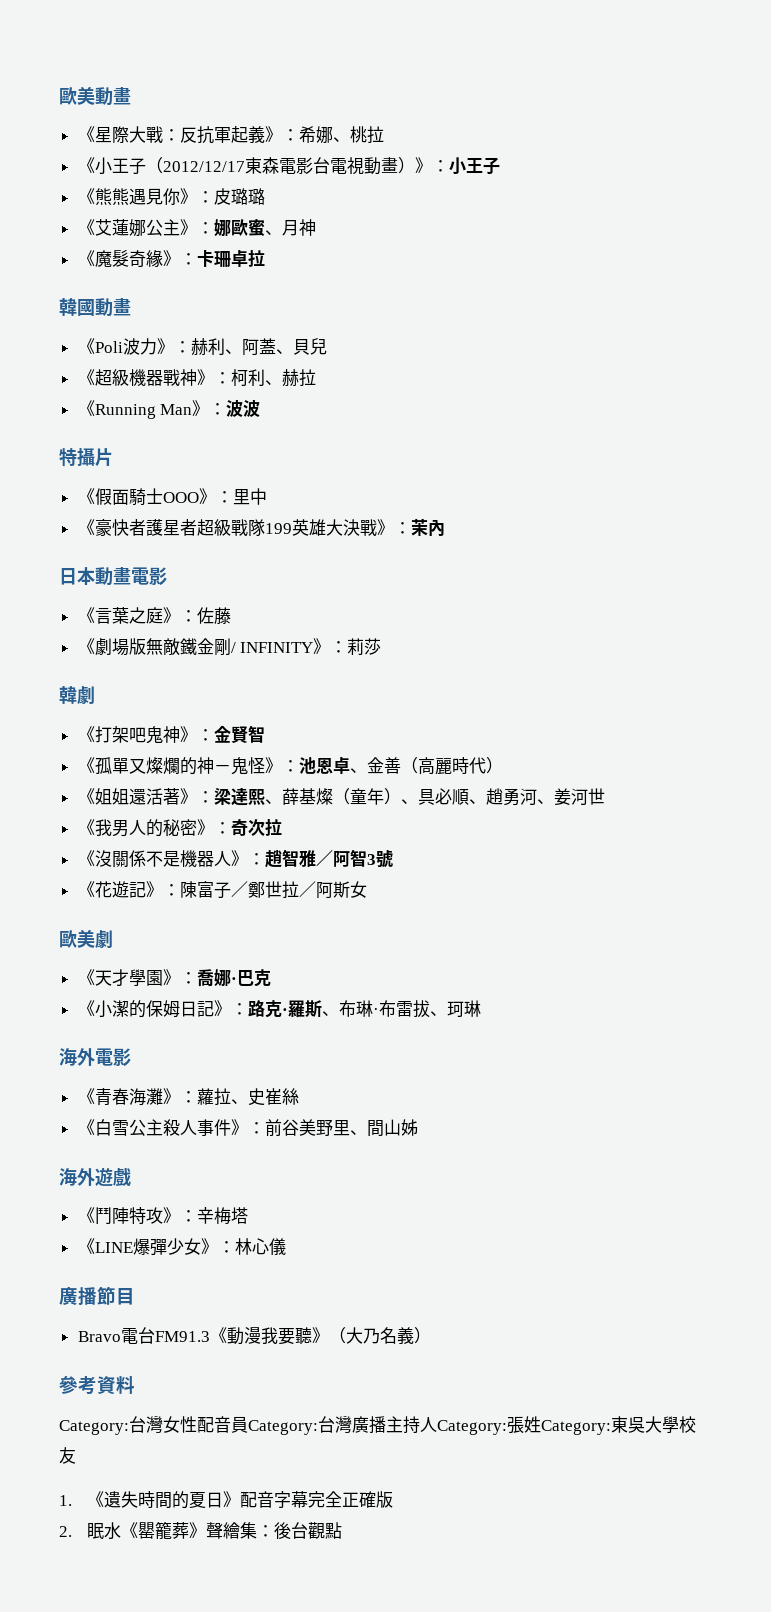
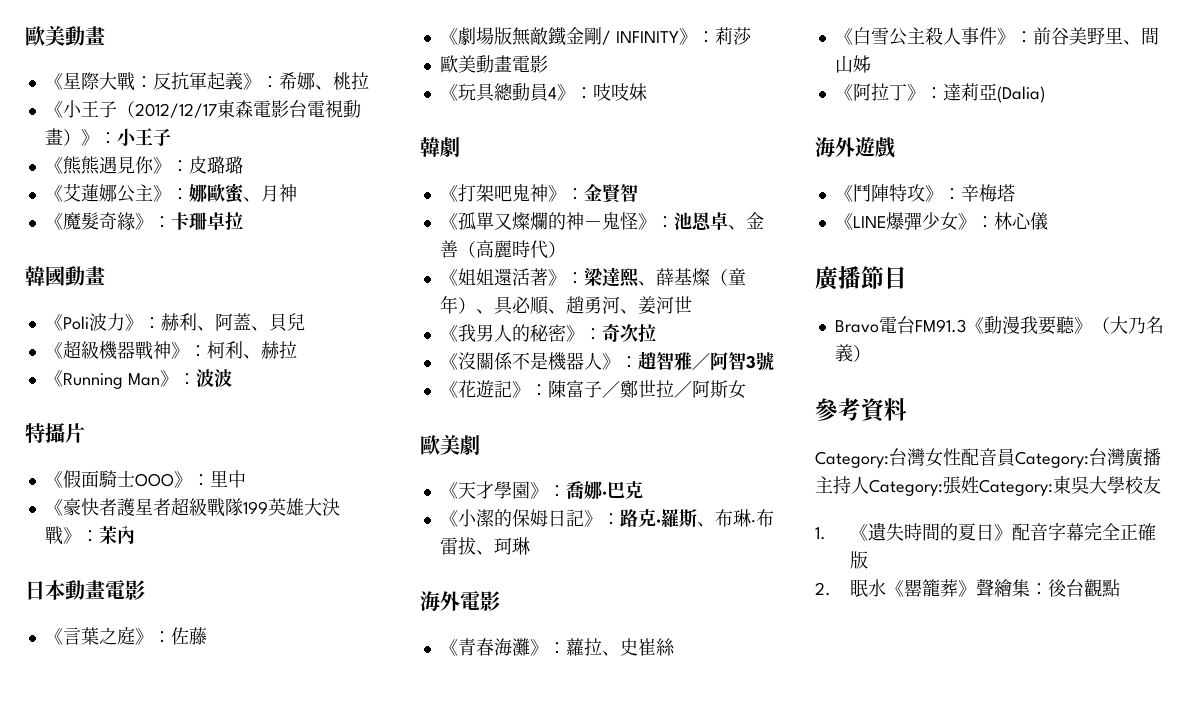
+ 歐美動畫電影
+ 《玩具總動員4》：吱吱妹
+ 《阿拉丁》：達莉亞(Dalia)

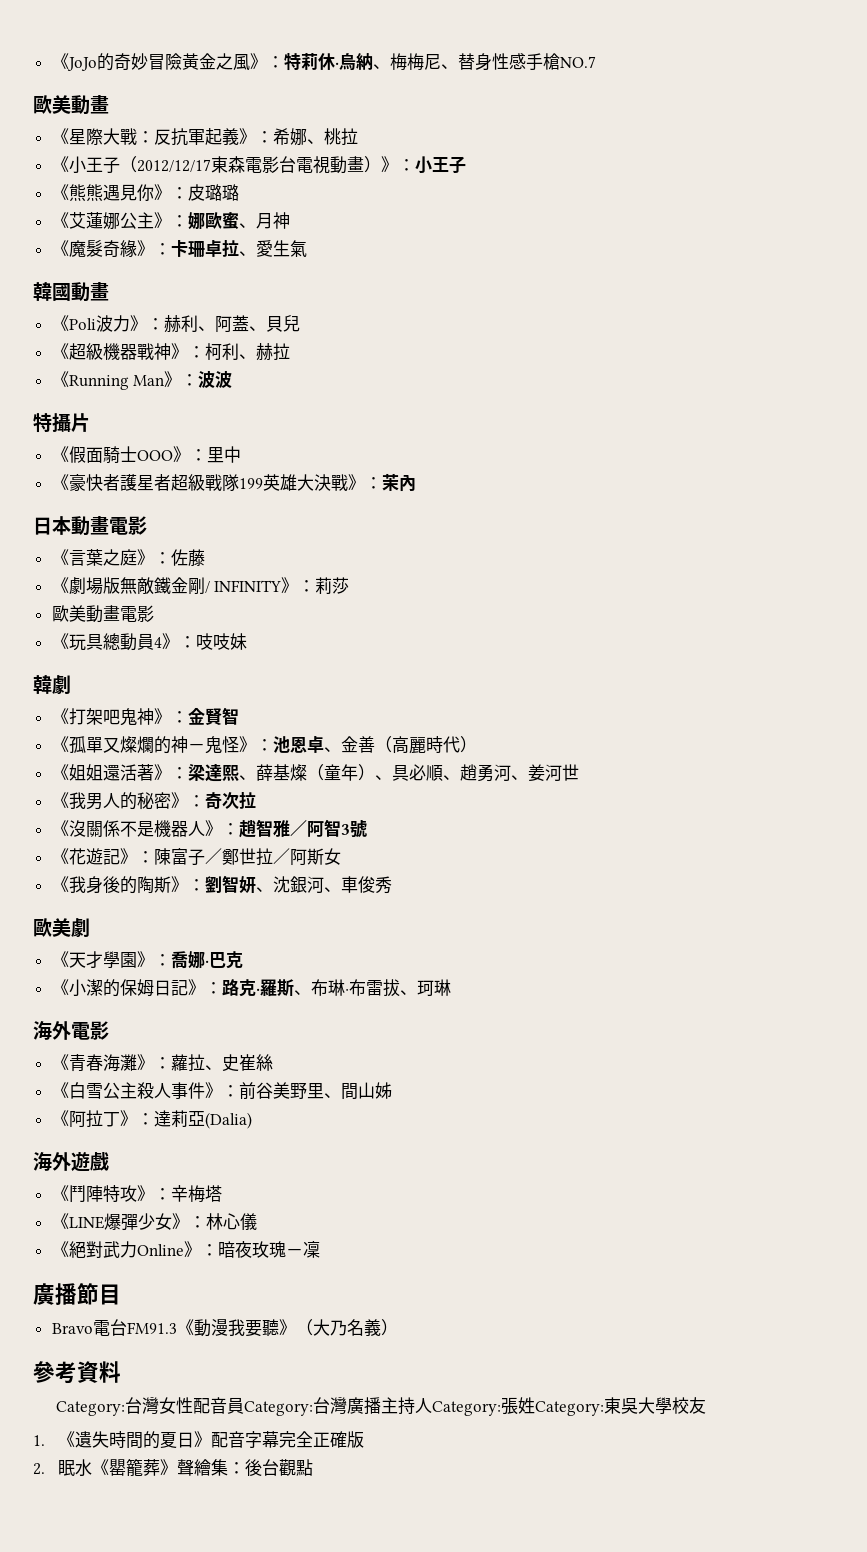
+ 《JoJo的奇妙冒險黃金之風》：特莉休·烏納、梅梅尼、替身性感手槍NO.7
- 《魔髮奇緣》：卡珊卓拉
+ 《魔髮奇緣》：卡珊卓拉、愛生氣
+ 《我身後的陶斯》：劉智妍、沈銀河、車俊秀
+ 《絕對武力Online》：暗夜玫瑰－凜

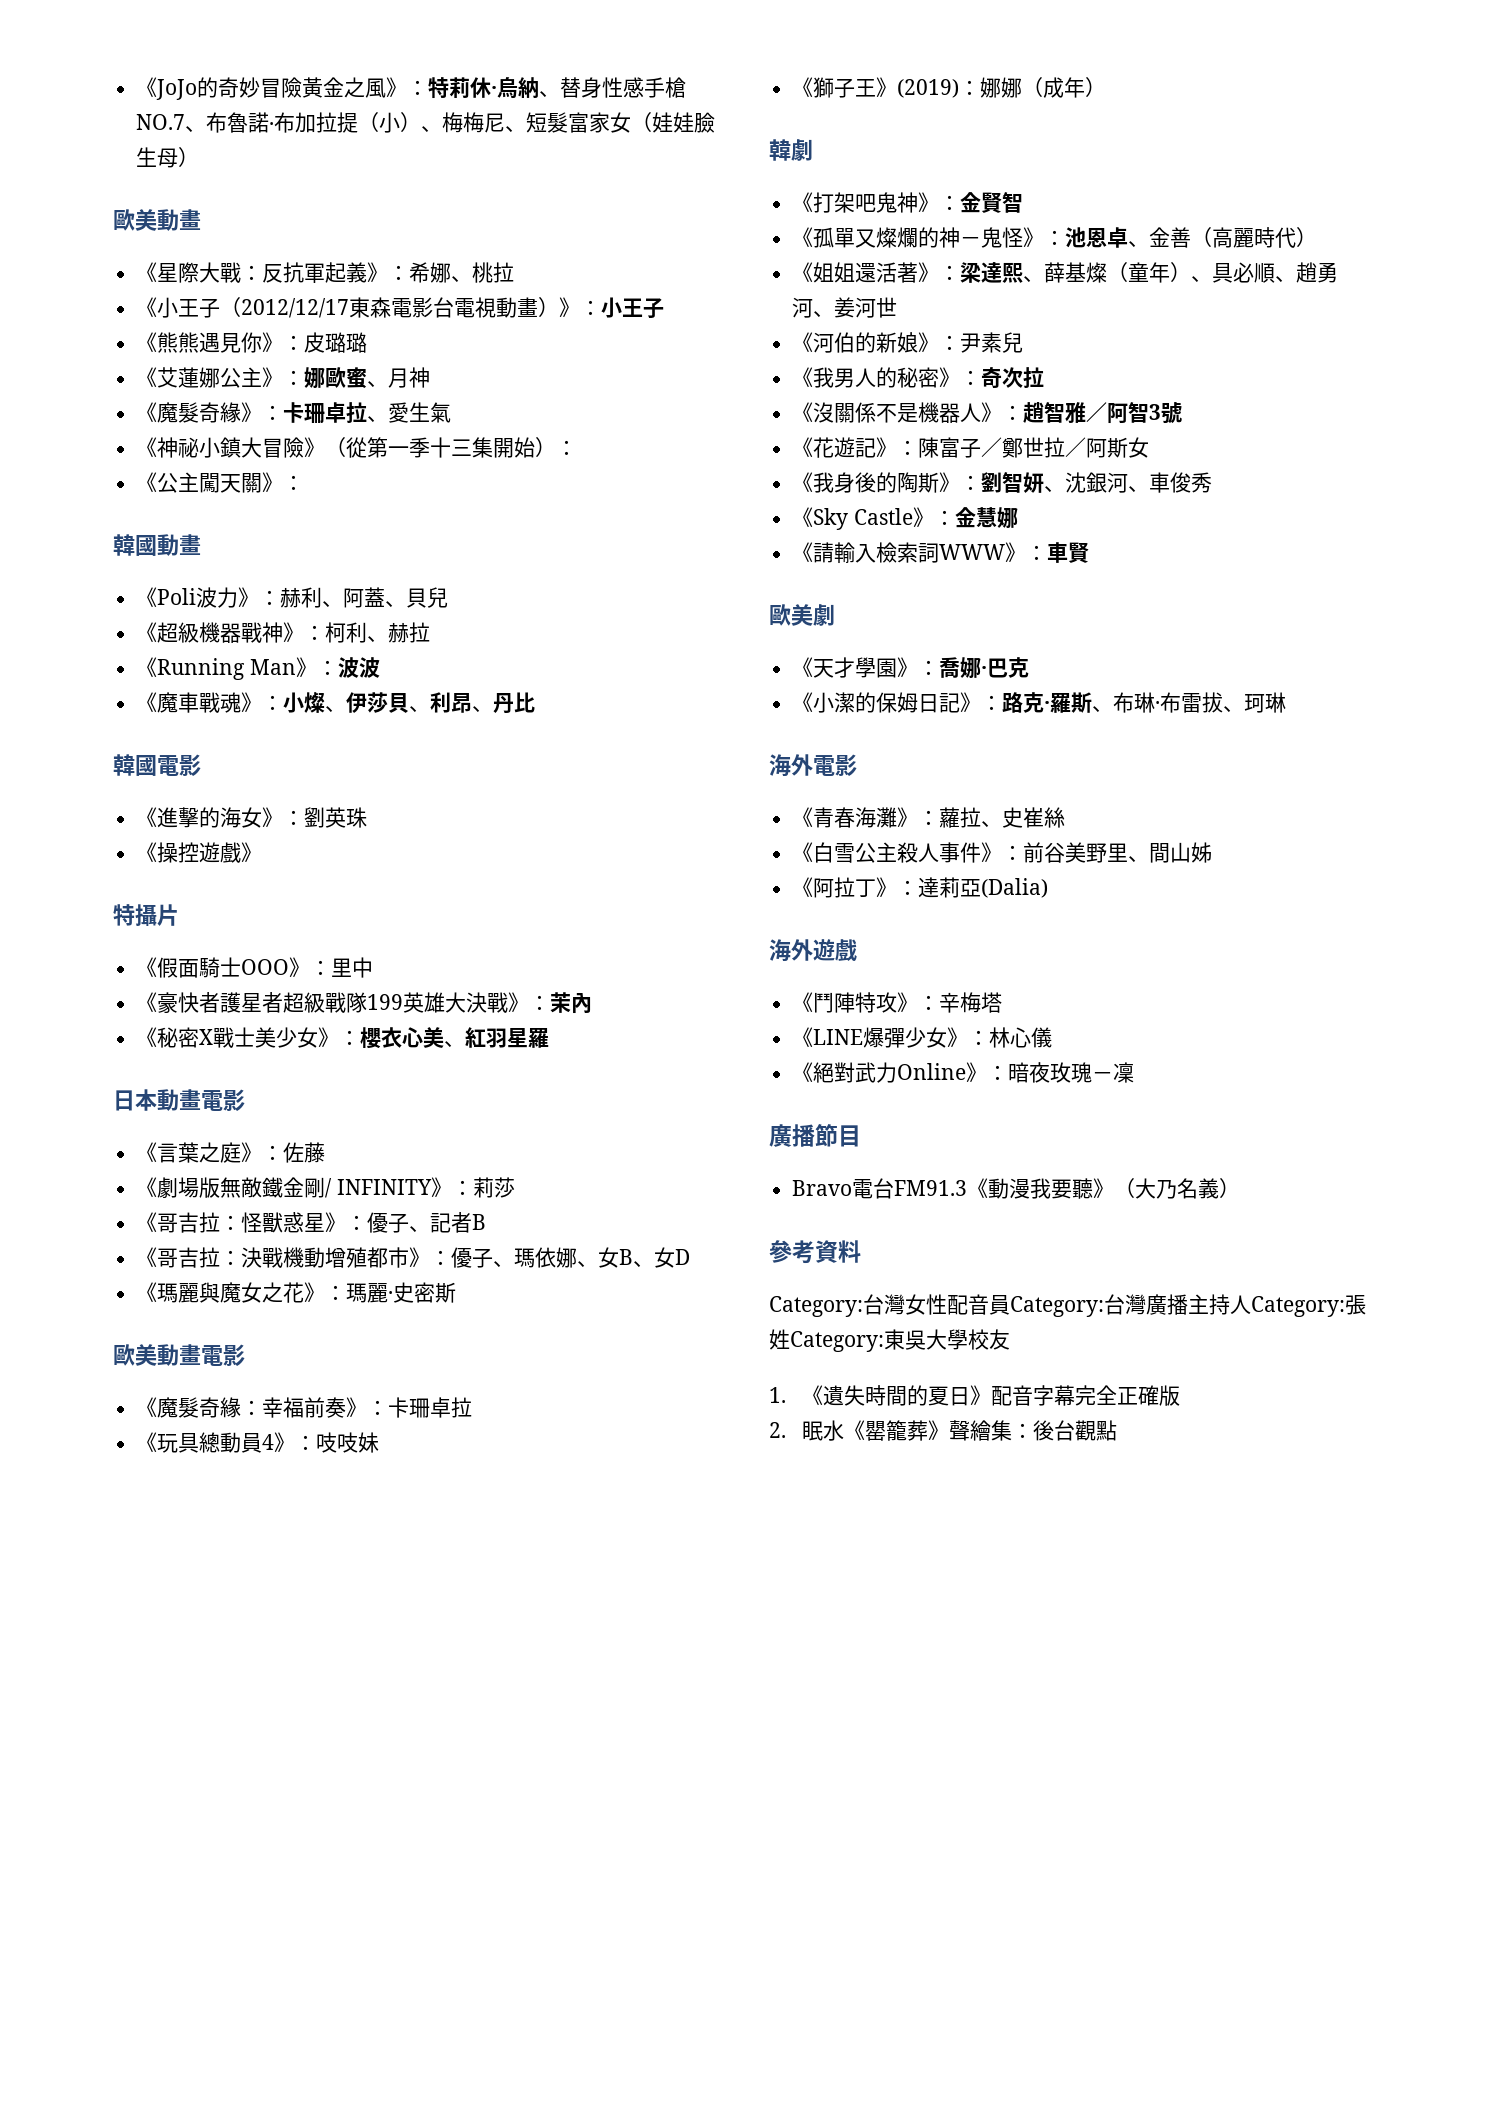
- 《JoJo的奇妙冒險黃金之風》：特莉休·烏納、梅梅尼、替身性感手槍NO.7
+ 《JoJo的奇妙冒險黃金之風》：特莉休·烏納、替身性感手槍NO.7、布魯諾‧布加拉提（小）、梅梅尼、短髮富家女（娃娃臉生母）
+ 《神祕小鎮大冒險》（從第一季十三集開始）：
+ 《公主闖天關》：
+ 《魔車戰魂》：小燦、伊莎貝、利昂、丹比
+ 韓國電影
+ 《進擊的海女》：劉英珠
+ 《操控遊戲》
+ 《秘密X戰士美少女》：櫻衣心美、紅羽星羅
+ 《哥吉拉：怪獸惑星》：優子、記者B
+ 《哥吉拉：決戰機動增殖都市》：優子、瑪依娜、女B、女D
+ 《瑪麗與魔女之花》：瑪麗·史密斯
  歐美動畫電影
+ 《魔髮奇緣：幸福前奏》：卡珊卓拉
+ 《獅子王》(2019)：娜娜（成年）
+ 《河伯的新娘》：尹素兒
+ 《Sky Castle》：金慧娜
+ 《請輸入檢索詞WWW》：車賢

